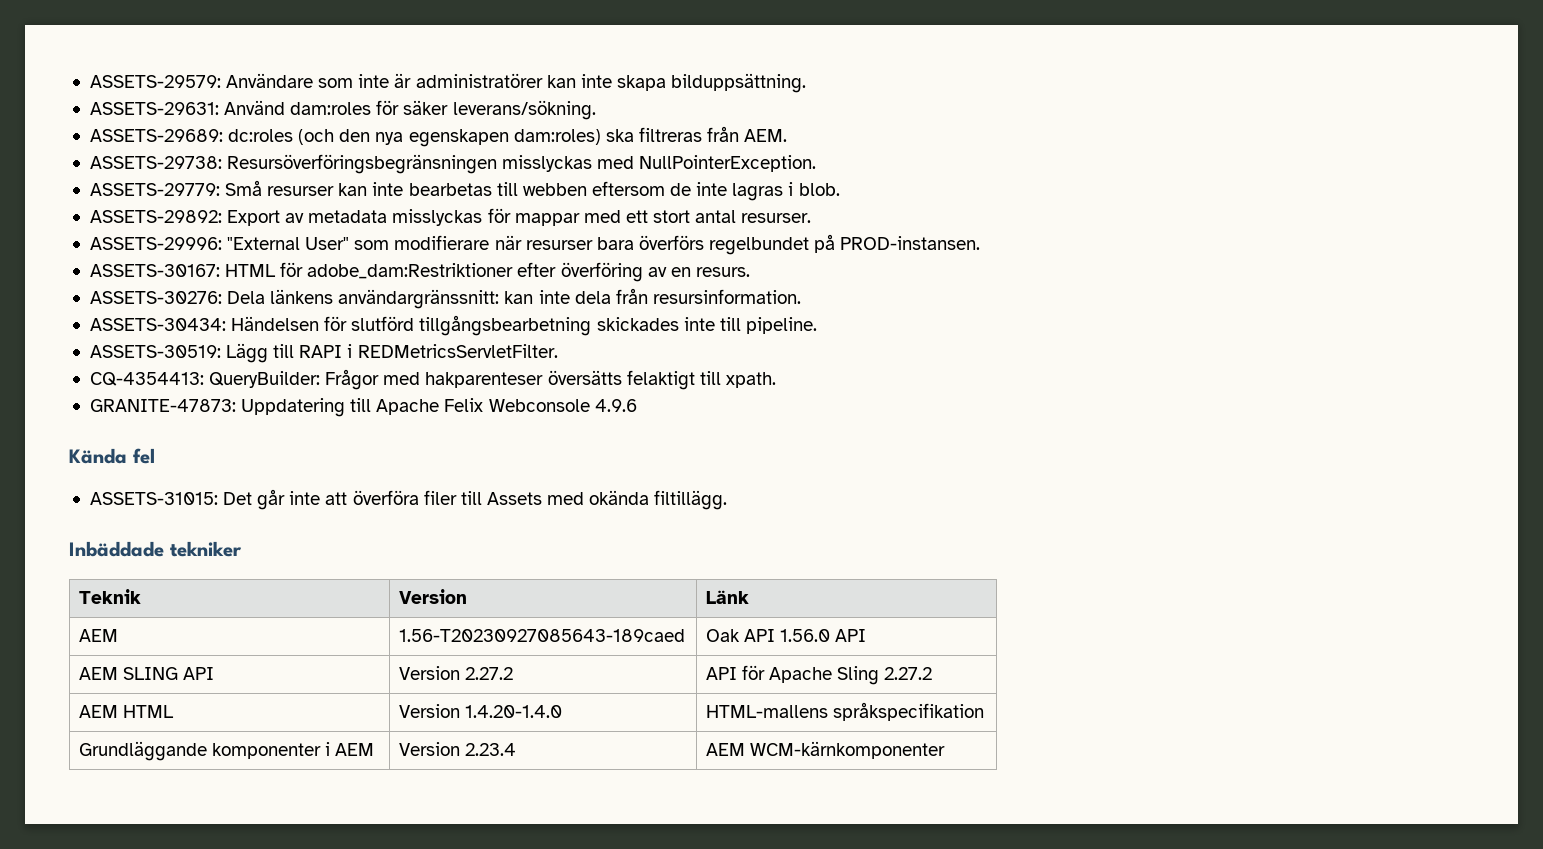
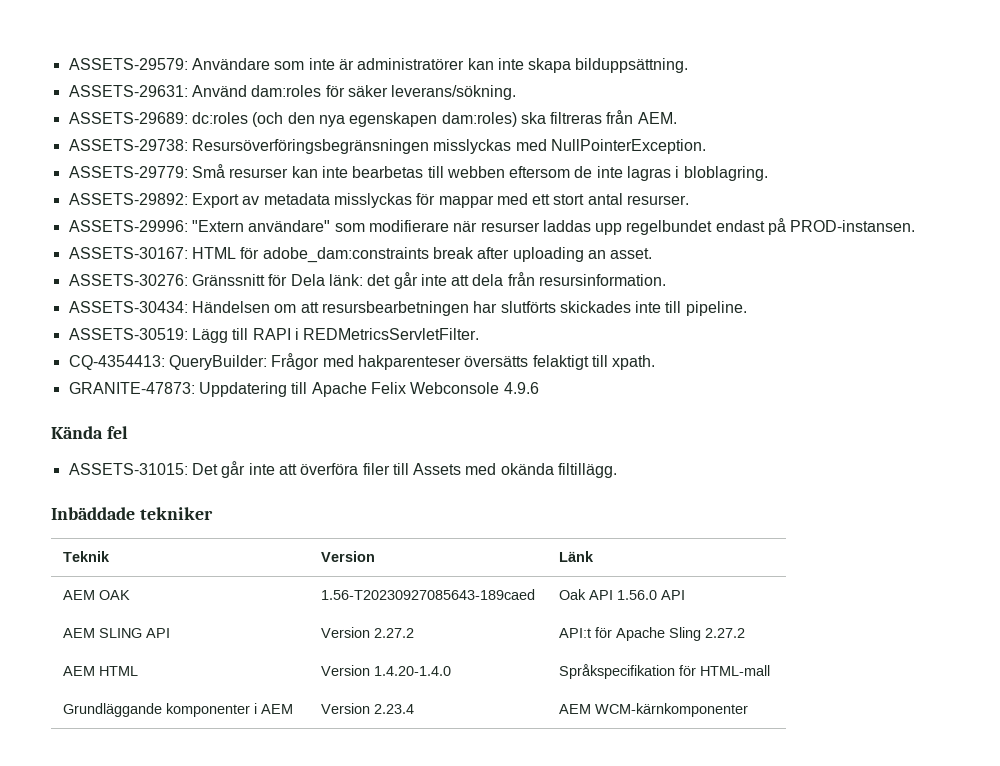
- ASSETS-29779: Små resurser kan inte bearbetas till webben eftersom de inte lagras i blob.
+ ASSETS-29779: Små resurser kan inte bearbetas till webben eftersom de inte lagras i bloblagring.
- ASSETS-29996: "External User" som modifierare när resurser bara överförs regelbundet på PROD-instansen.
+ ASSETS-29996: "Extern användare" som modifierare när resurser laddas upp regelbundet endast på PROD-instansen.
- ASSETS-30167: HTML för adobe_dam:Restriktioner efter överföring av en resurs.
- ASSETS-30276: Dela länkens användargränssnitt: kan inte dela från resursinformation.
+ ASSETS-30167: HTML för adobe_dam:constraints break after uploading an asset.
+ ASSETS-30276: Gränssnitt för Dela länk: det går inte att dela från resursinformation.
- ASSETS-30434: Händelsen för slutförd tillgångsbearbetning skickades inte till pipeline.
+ ASSETS-30434: Händelsen om att resursbearbetningen har slutförts skickades inte till pipeline.
- AEM | 1.56-T20230927085643-189caed | Oak API 1.56.0 API
+ AEM OAK | 1.56-T20230927085643-189caed | Oak API 1.56.0 API
- AEM SLING API | Version 2.27.2 | API för Apache Sling 2.27.2
+ AEM SLING API | Version 2.27.2 | API:t för Apache Sling 2.27.2
- AEM HTML | Version 1.4.20-1.4.0 | HTML-mallens språkspecifikation
+ AEM HTML | Version 1.4.20-1.4.0 | Språkspecifikation för HTML-mall

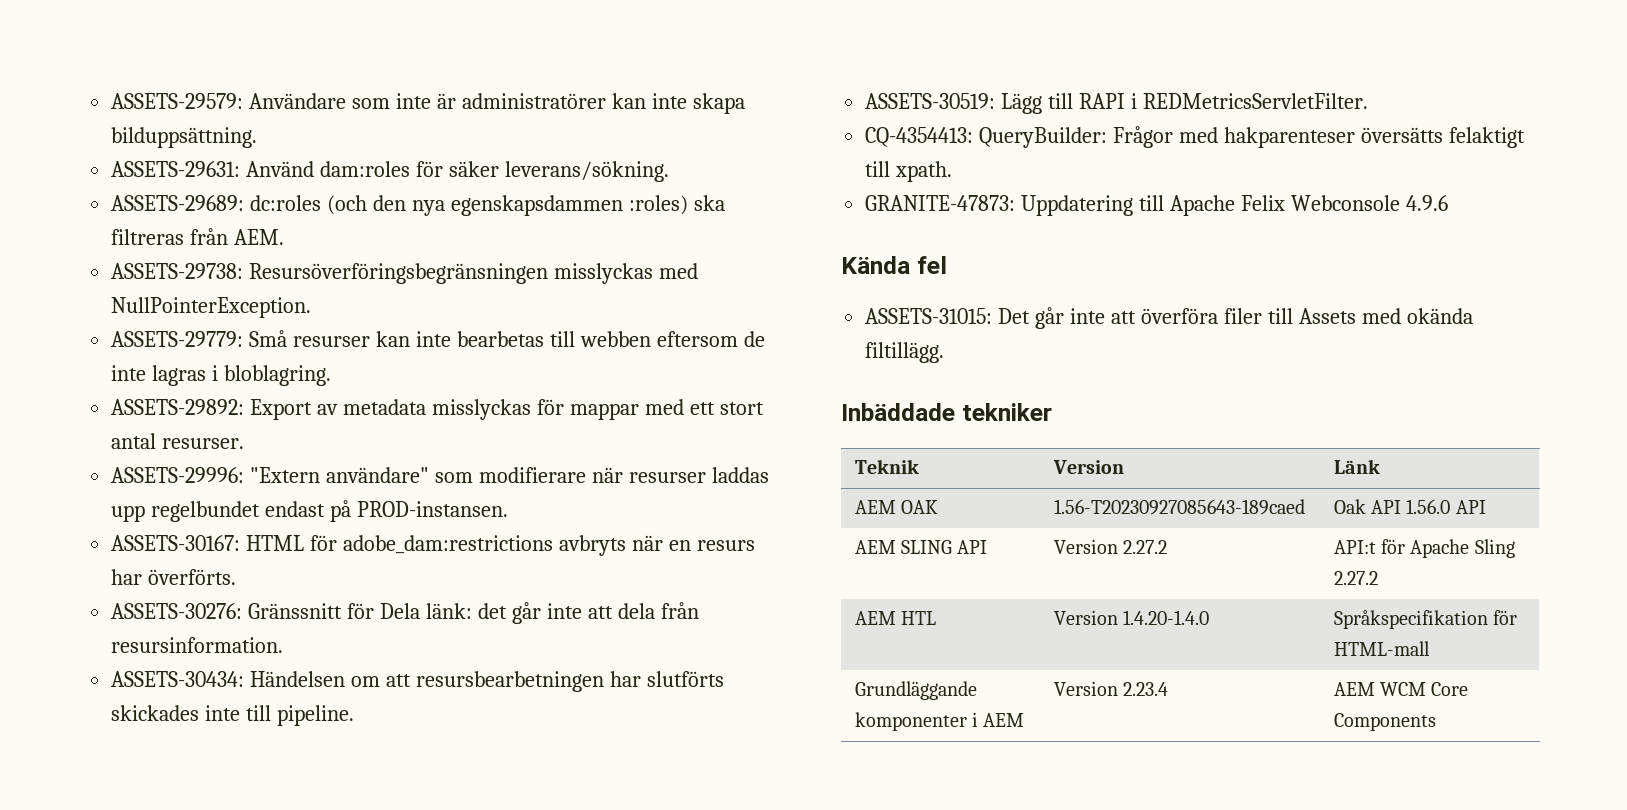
- ASSETS-29689: dc:roles (och den nya egenskapen dam:roles) ska filtreras från AEM.
+ ASSETS-29689: dc:roles (och den nya egenskapsdammen :roles) ska filtreras från AEM.
- ASSETS-30167: HTML för adobe_dam:constraints break after uploading an asset.
+ ASSETS-30167: HTML för adobe_dam:restrictions avbryts när en resurs har överförts.
- AEM HTML | Version 1.4.20-1.4.0 | Språkspecifikation för HTML-mall
+ AEM HTL | Version 1.4.20-1.4.0 | Språkspecifikation för HTML-mall
- Grundläggande komponenter i AEM | Version 2.23.4 | AEM WCM-kärnkomponenter
+ Grundläggande komponenter i AEM | Version 2.23.4 | AEM WCM Core Components

